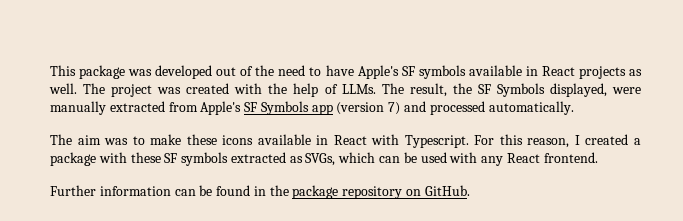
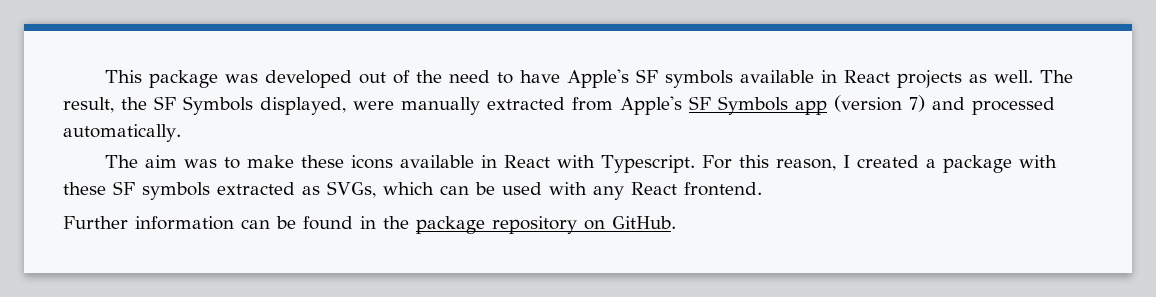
- The project was created with the help of LLMs. The result, the SF Symbols displayed, were manually extracted from Apple's SF Symbols app (version 7) and processed automatically.
+ The result, the SF Symbols displayed, were manually extracted from Apple's SF Symbols app (version 7) and processed automatically.

